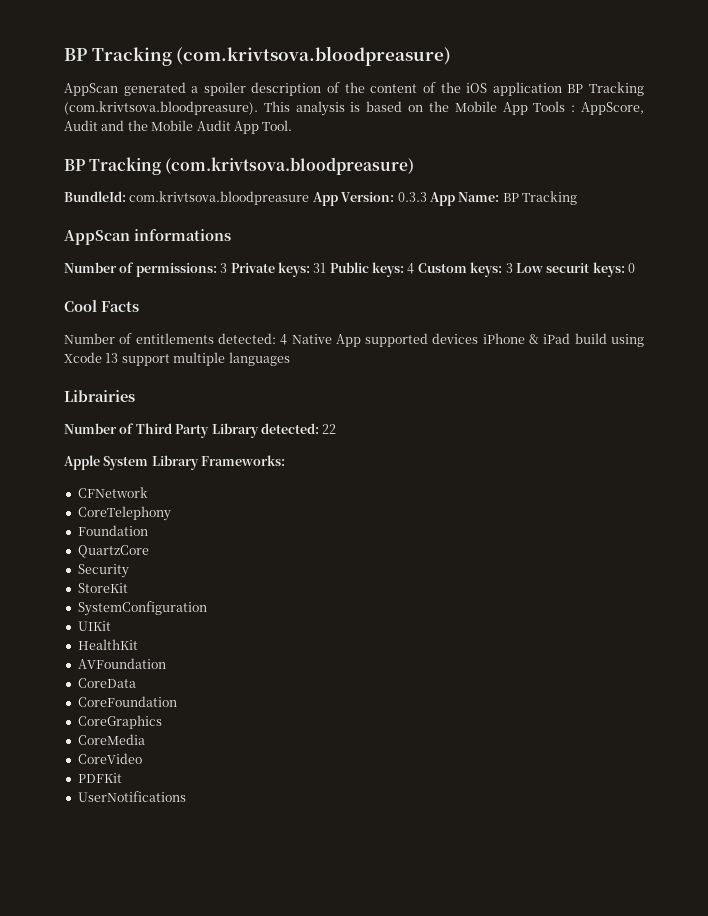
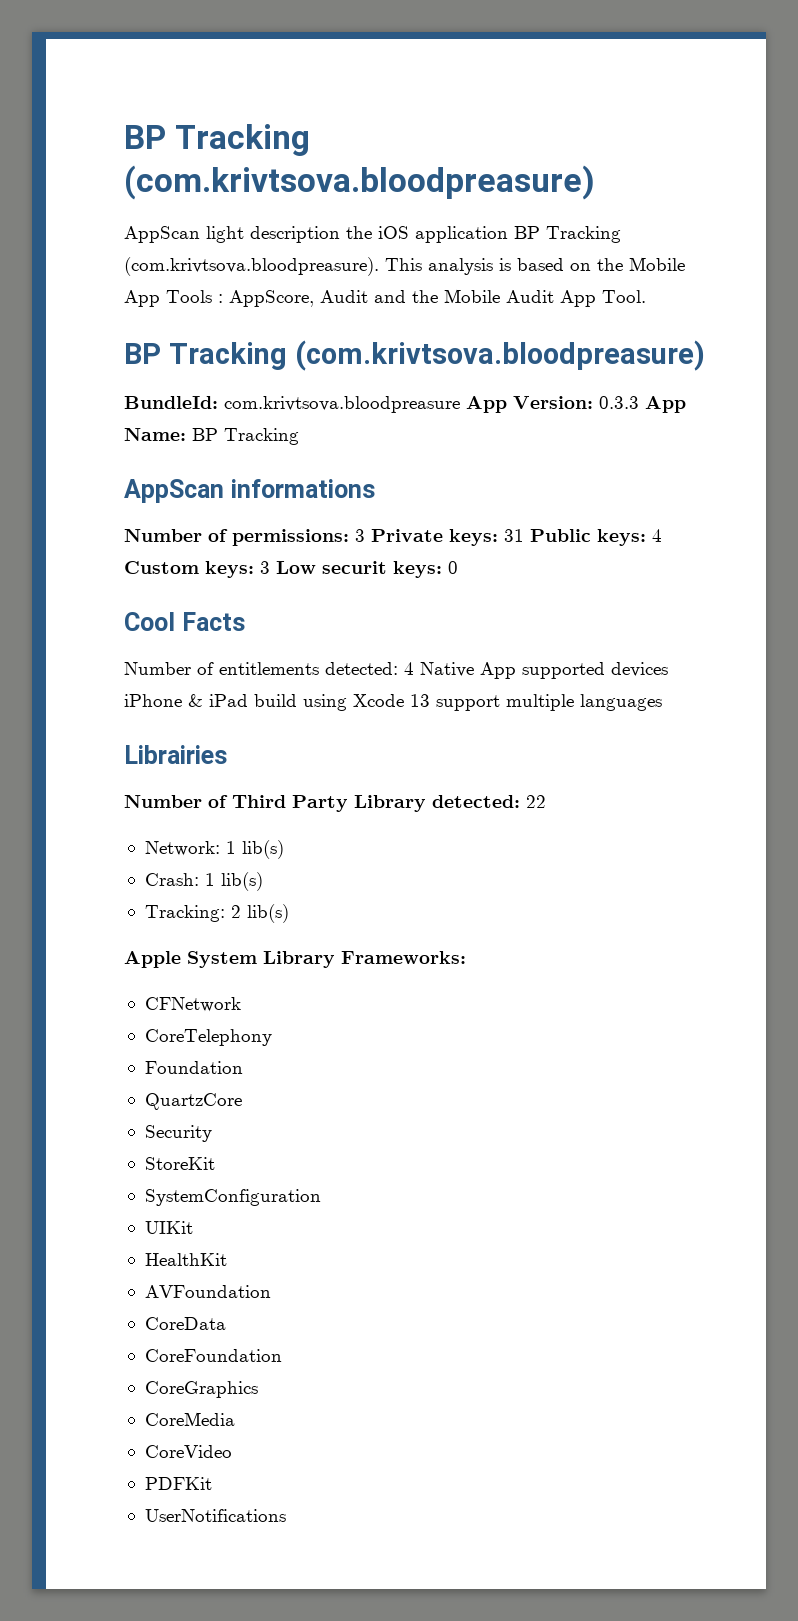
- AppScan generated a spoiler description of the content of the iOS application BP Tracking (com.krivtsova.bloodpreasure). This analysis is based on the Mobile App Tools : AppScore, Audit and the Mobile Audit App Tool.
+ AppScan light description the iOS application BP Tracking (com.krivtsova.bloodpreasure). This analysis is based on the Mobile App Tools : AppScore, Audit and the Mobile Audit App Tool.
+ Network: 1 lib(s)
+ Crash: 1 lib(s)
+ Tracking: 2 lib(s)

